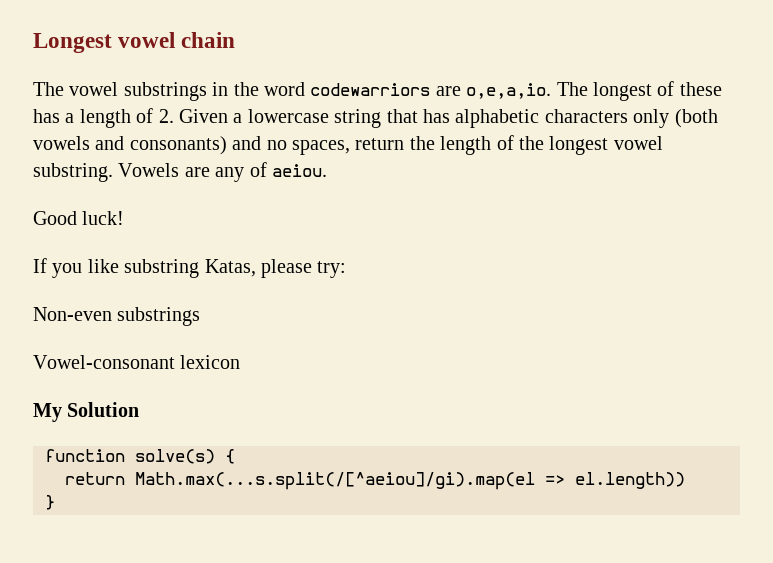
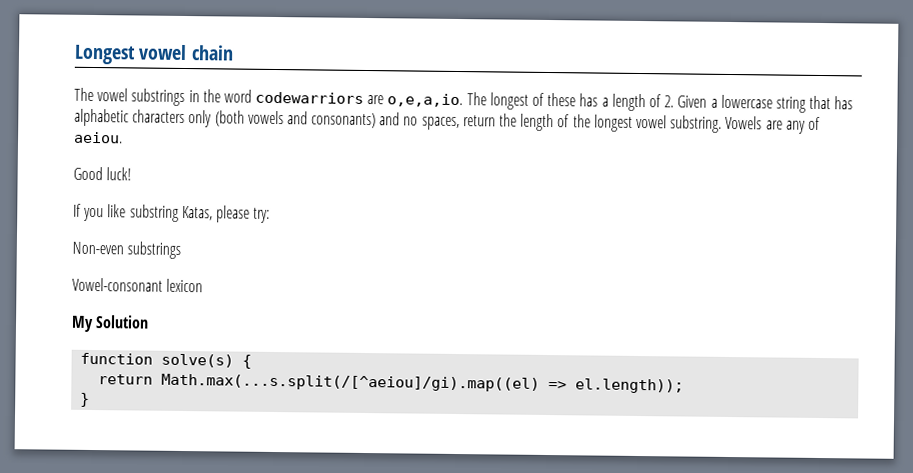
- return Math.max(...s.split(/[^aeiou]/gi).map(el => el.length))
+ return Math.max(...s.split(/[^aeiou]/gi).map((el) => el.length));

